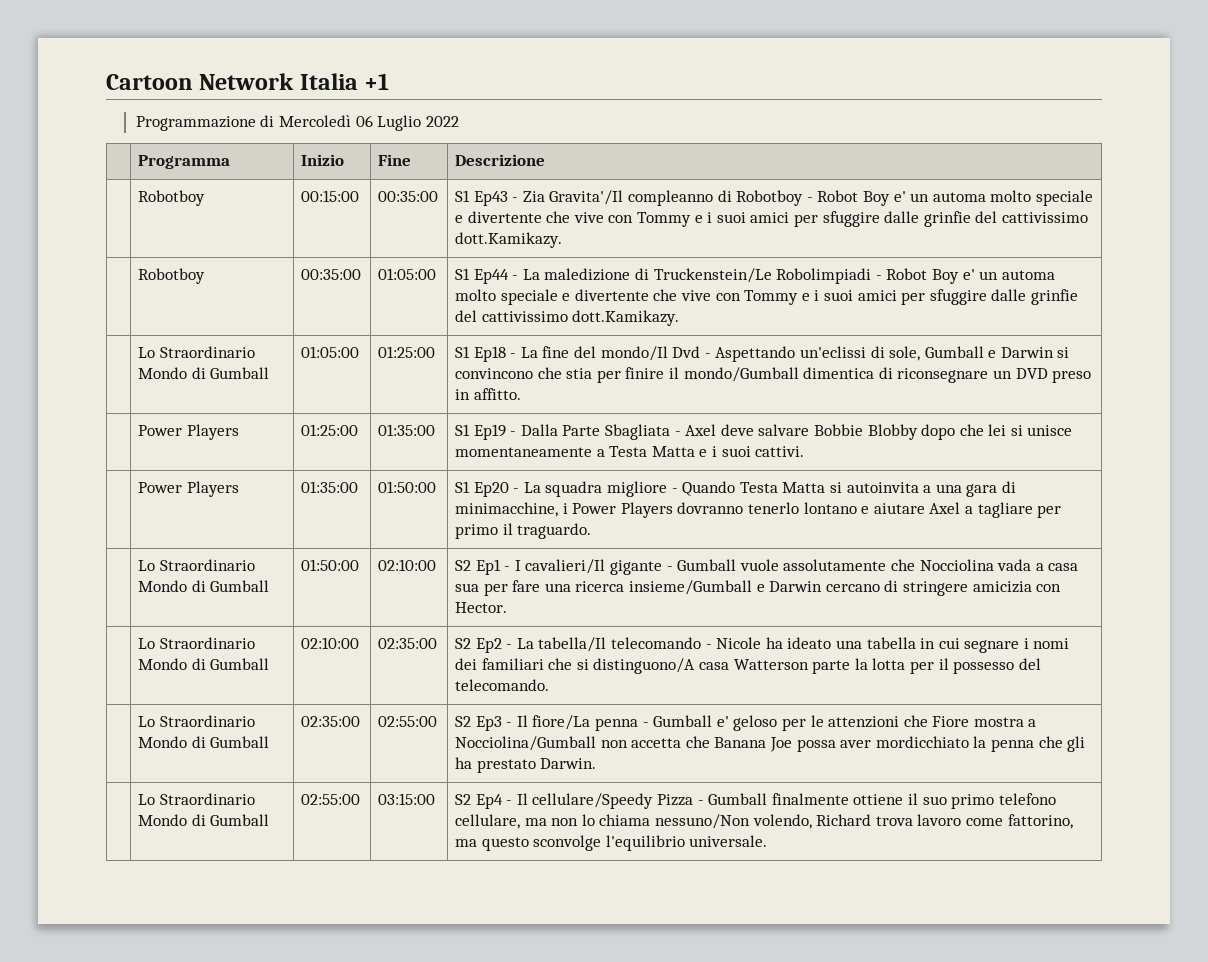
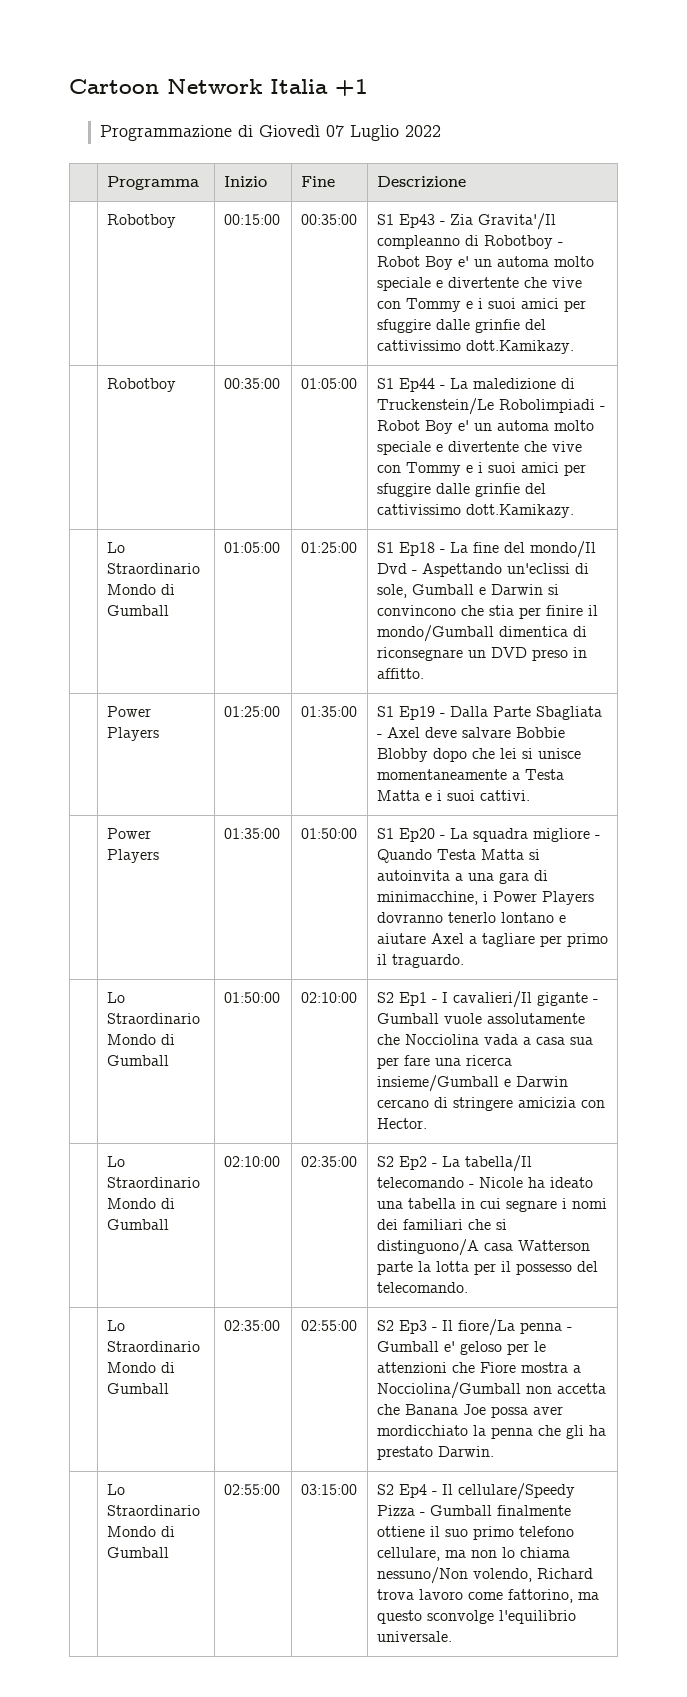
- Programmazione di Mercoledì 06 Luglio 2022
+ Programmazione di Giovedì 07 Luglio 2022

